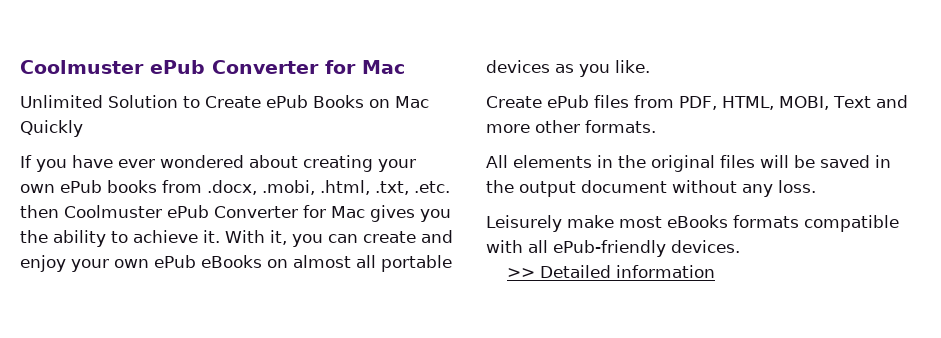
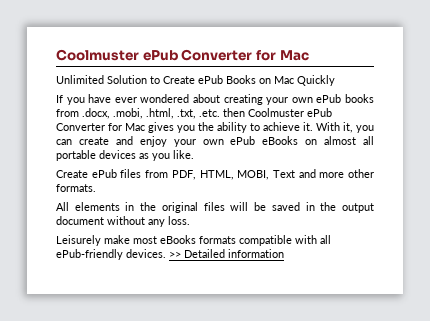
- Leisurely make most eBooks formats compatible with all ePub-friendly devices.
- >> Detailed information
+ Leisurely make most eBooks formats compatible with all ePub-friendly devices. >> Detailed information

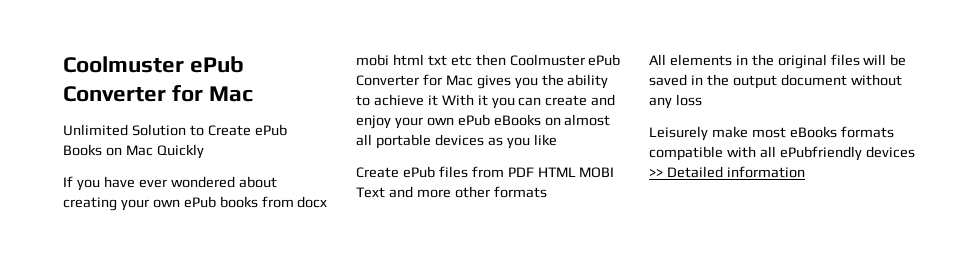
- If you have ever wondered about creating your own ePub books from .docx, .mobi, .html, .txt, .etc. then Coolmuster ePub Converter for Mac gives you the ability to achieve it. With it, you can create and enjoy your own ePub eBooks on almost all portable devices as you like.
+ If you have ever wondered about creating your own ePub books from docx mobi html txt etc then Coolmuster ePub Converter for Mac gives you the ability to achieve it With it you can create and enjoy your own ePub eBooks on almost all portable devices as you like
- Create ePub files from PDF, HTML, MOBI, Text and more other formats.
+ Create ePub files from PDF HTML MOBI Text and more other formats
- All elements in the original files will be saved in the output document without any loss.
+ All elements in the original files will be saved in the output document without any loss
- Leisurely make most eBooks formats compatible with all ePub-friendly devices. >> Detailed information
+ Leisurely make most eBooks formats compatible with all ePubfriendly devices >> Detailed information

